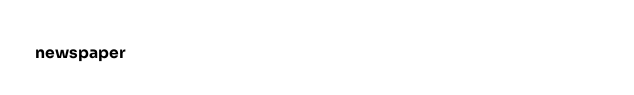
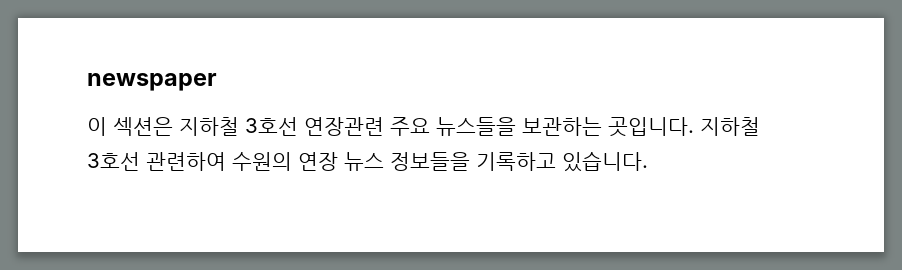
+ 이 섹션은 지하철 3호선 연장관련 주요 뉴스들을 보관하는 곳입니다. 지하철 3호선 관련하여 수원의 연장 뉴스 정보들을 기록하고 있습니다.

